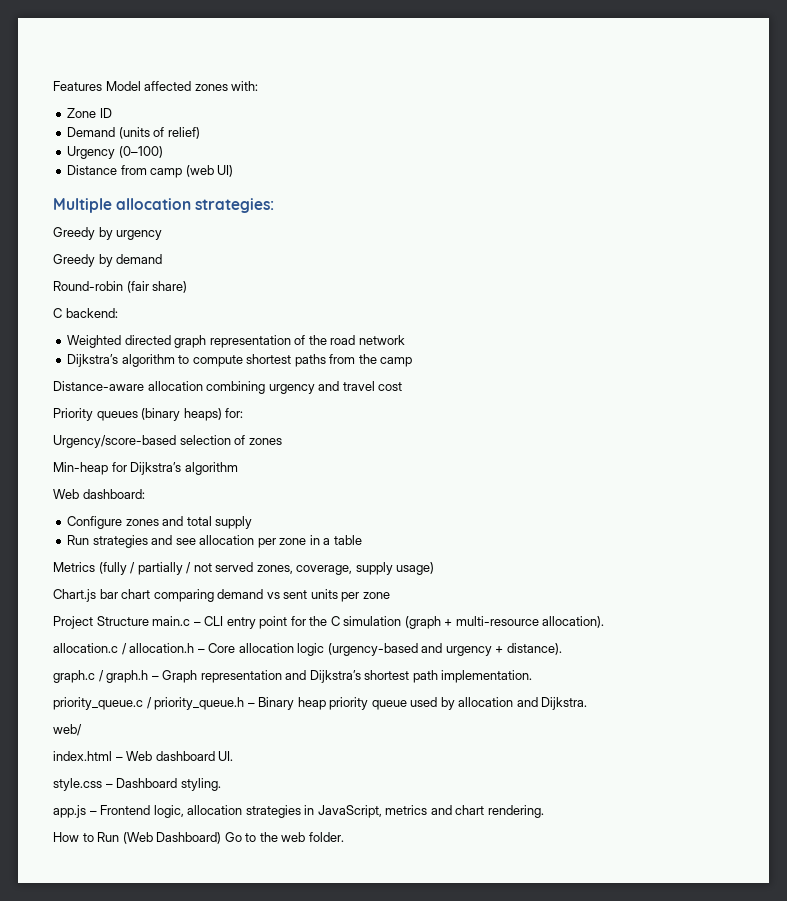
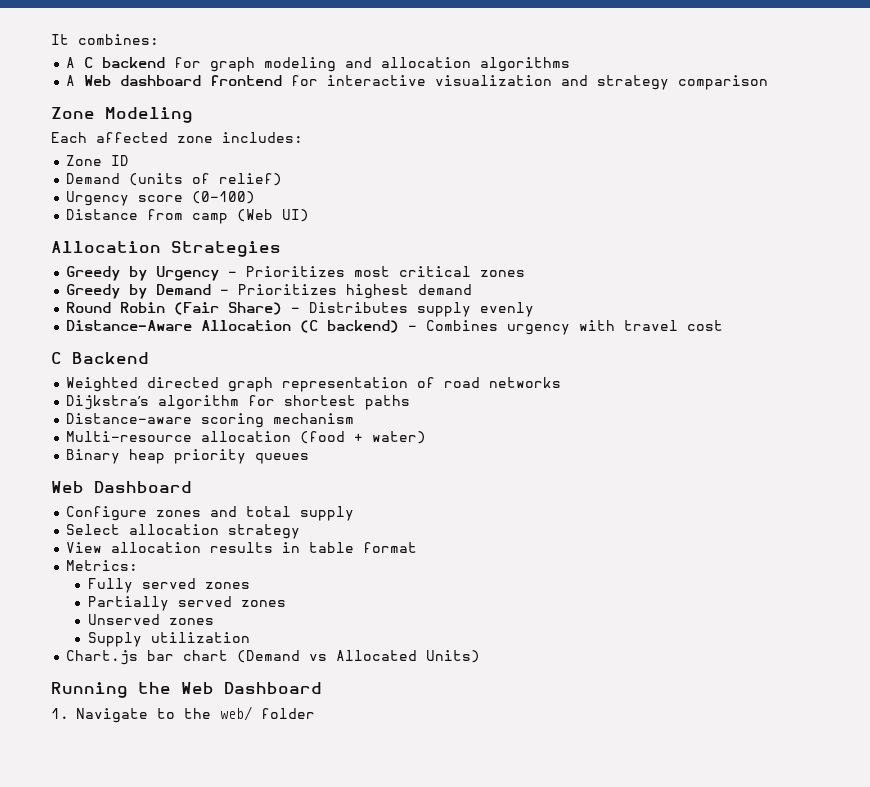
- Features Model affected zones with:
+ It combines:
+ A C backend for graph modeling and allocation algorithms
+ A Web dashboard frontend for interactive visualization and strategy comparison
+ Zone Modeling
+ Each affected zone includes:
- Urgency (0–100)
+ Urgency score (0–100)
- Distance from camp (web UI)
+ Distance from camp (Web UI)
- Multiple allocation strategies:
- Greedy by urgency
- Greedy by demand
- Round-robin (fair share)
- C backend:
+ Allocation Strategies
+ Greedy by Urgency – Prioritizes most critical zones
+ Greedy by Demand – Prioritizes highest demand
+ Round Robin (Fair Share) – Distributes supply evenly
+ Distance-Aware Allocation (C backend) – Combines urgency with travel cost
+ C Backend
- Weighted directed graph representation of the road network
- Dijkstra’s algorithm to compute shortest paths from the camp
- Distance-aware allocation combining urgency and travel cost
- Priority queues (binary heaps) for:
- Urgency/score-based selection of zones
- Min-heap for Dijkstra’s algorithm
- Web dashboard:
+ Weighted directed graph representation of road networks
+ Dijkstra’s algorithm for shortest paths
+ Distance-aware scoring mechanism
+ Multi-resource allocation (food + water)
+ Binary heap priority queues
+ Web Dashboard
- Run strategies and see allocation per zone in a table
- Metrics (fully / partially / not served zones, coverage, supply usage)
- Chart.js bar chart comparing demand vs sent units per zone
- Project Structure main.c – CLI entry point for the C simulation (graph + multi-resource allocation).
- allocation.c / allocation.h – Core allocation logic (urgency-based and urgency + distance).
- graph.c / graph.h – Graph representation and Dijkstra’s shortest path implementation.
- priority_queue.c / priority_queue.h – Binary heap priority queue used by allocation and Dijkstra.
- web/
- index.html – Web dashboard UI.
- style.css – Dashboard styling.
- app.js – Frontend logic, allocation strategies in JavaScript, metrics and chart rendering.
- How to Run (Web Dashboard) Go to the web folder.
+ Select allocation strategy
+ View allocation results in table format
+ Metrics:
+ Fully served zones
+ Partially served zones
+ Unserved zones
+ Supply utilization
+ Chart.js bar chart (Demand vs Allocated Units)
+ Running the Web Dashboard
+ 1. Navigate to the web/ folder

